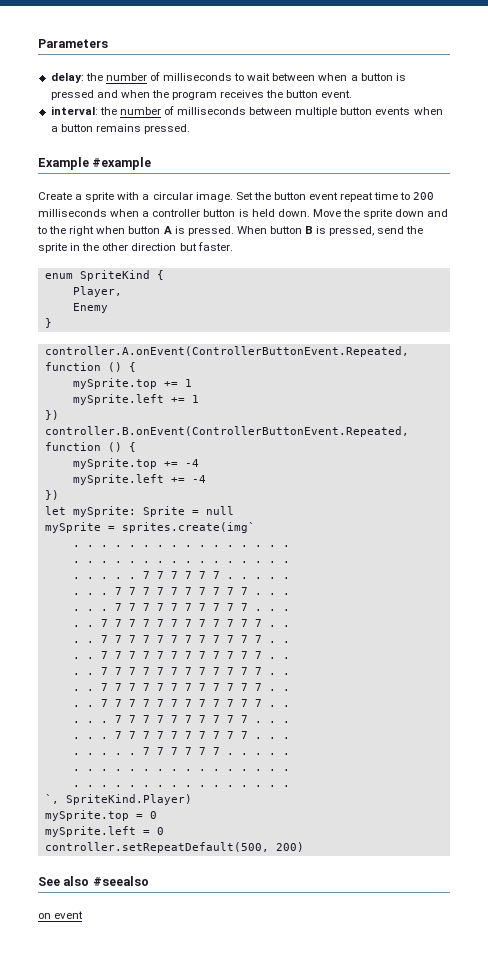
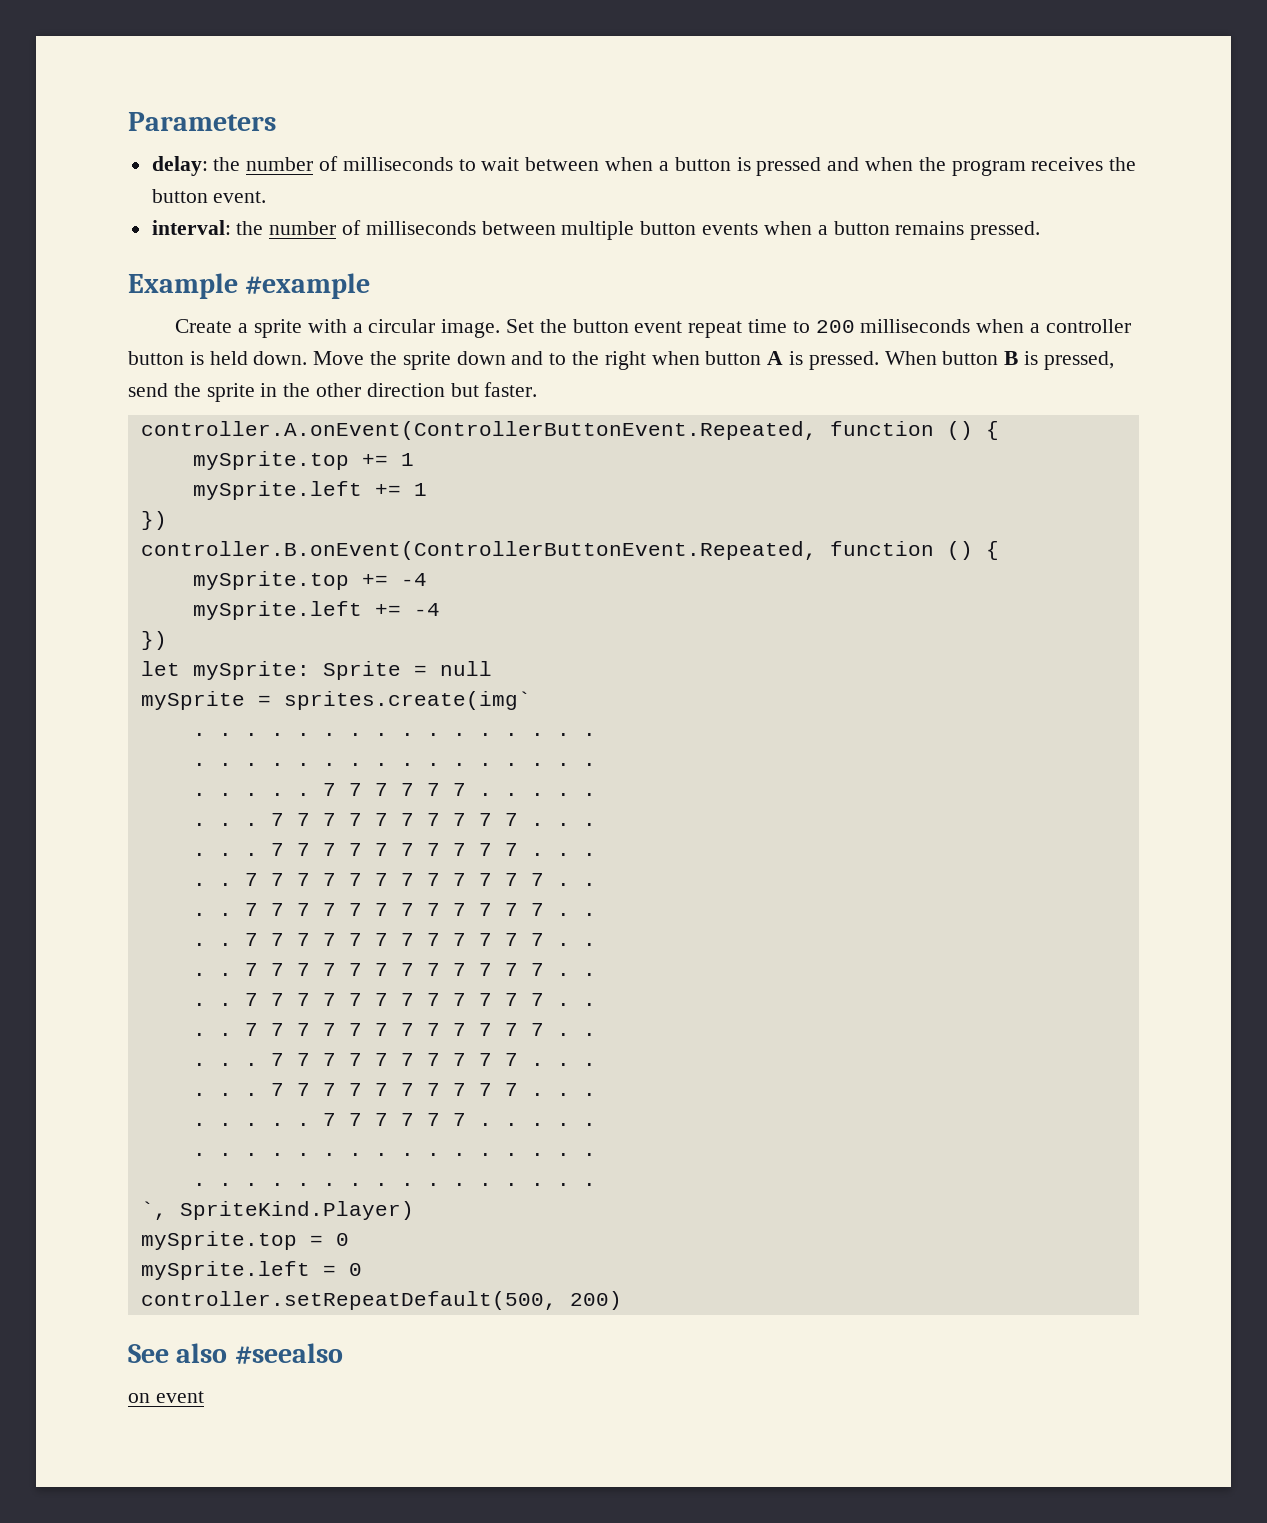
- enum SpriteKind {
- Player,
- Enemy
- }

